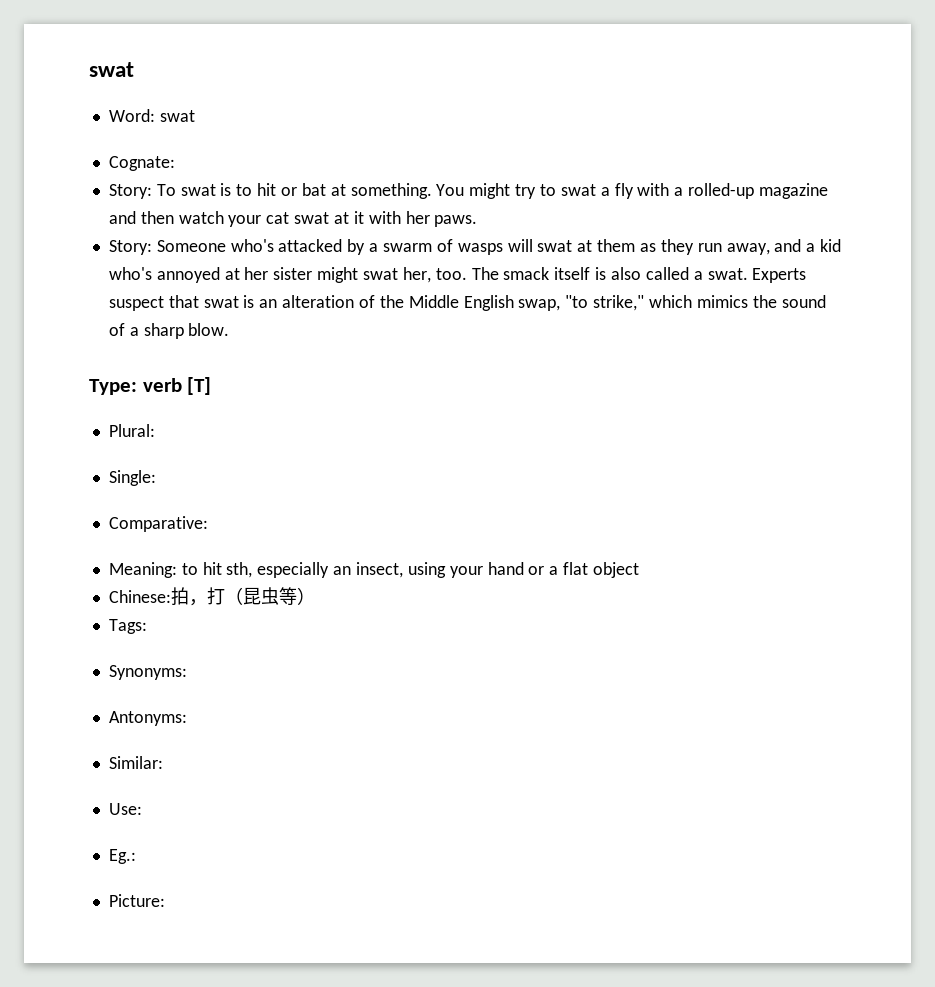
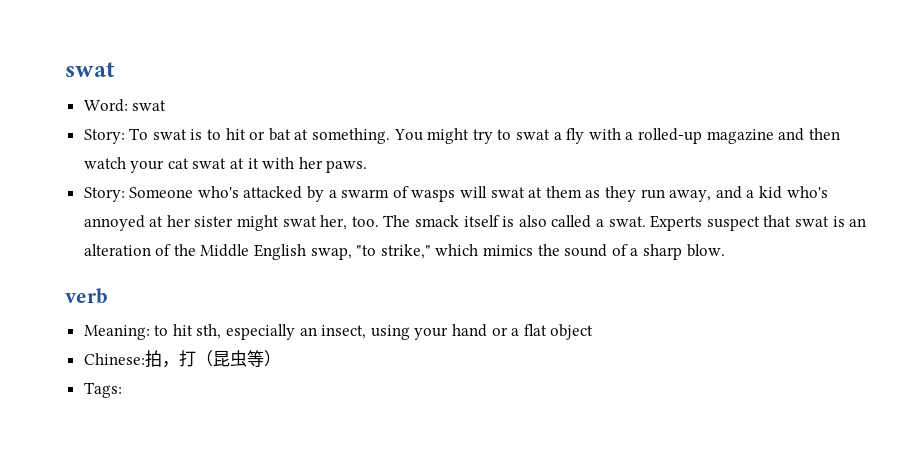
- Cognate:
- Type: verb [T]
- Plural:
- Single:
- Comparative:
+ verb
- Synonyms:
- Antonyms:
- Similar:
- Use:
- Eg.:
- Picture:

